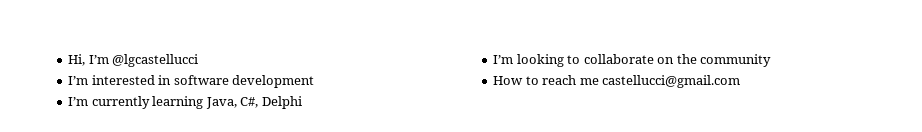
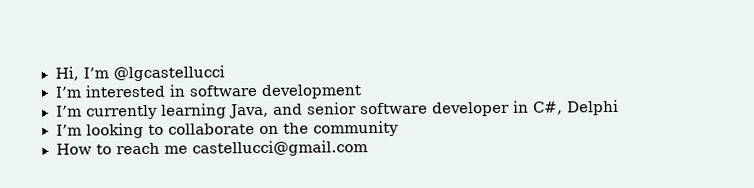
- I’m currently learning Java, C#, Delphi
+ I’m currently learning Java, and senior software developer in C#, Delphi

